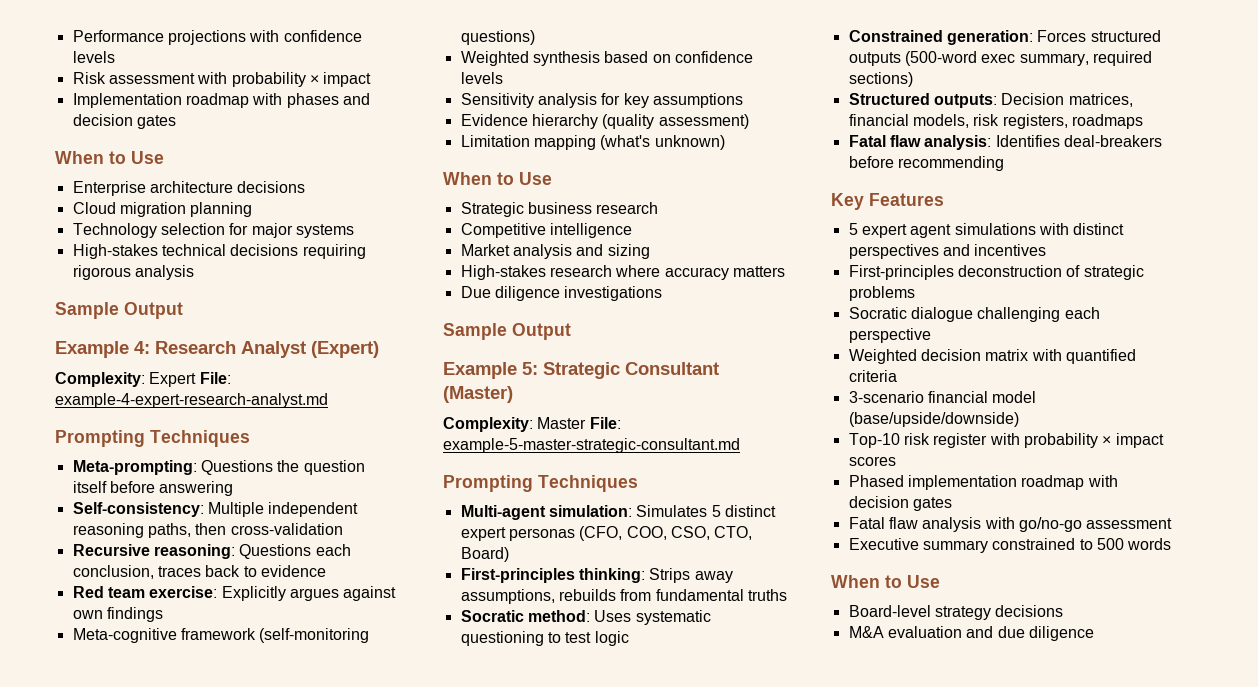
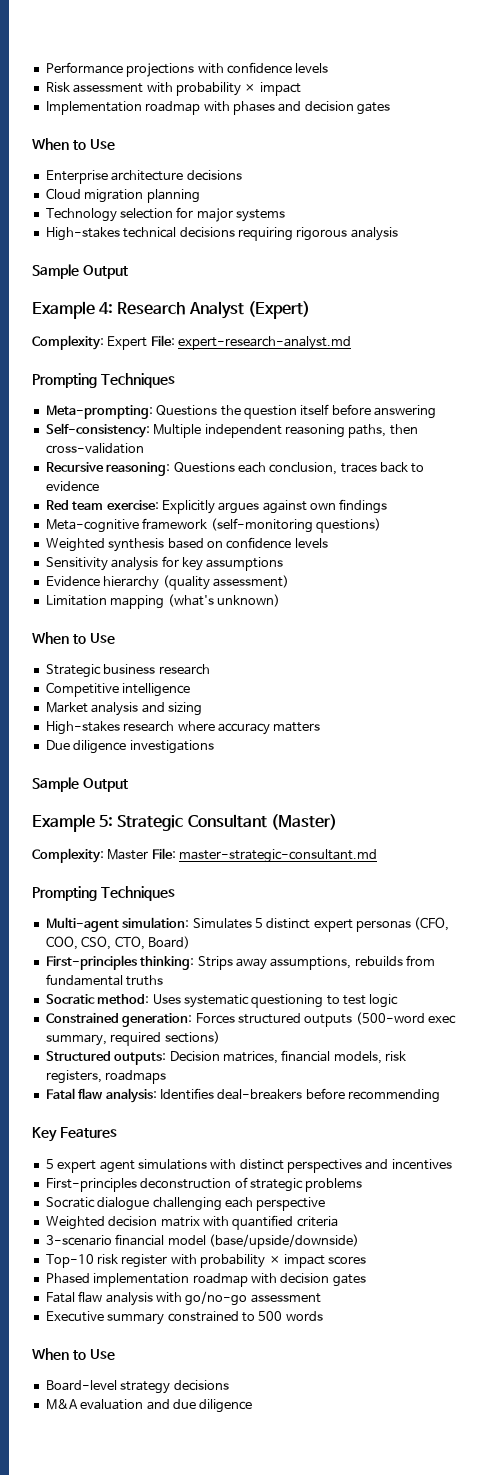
- Complexity: Expert File: example-4-expert-research-analyst.md
+ Complexity: Expert File: expert-research-analyst.md
- Complexity: Master File: example-5-master-strategic-consultant.md
+ Complexity: Master File: master-strategic-consultant.md

